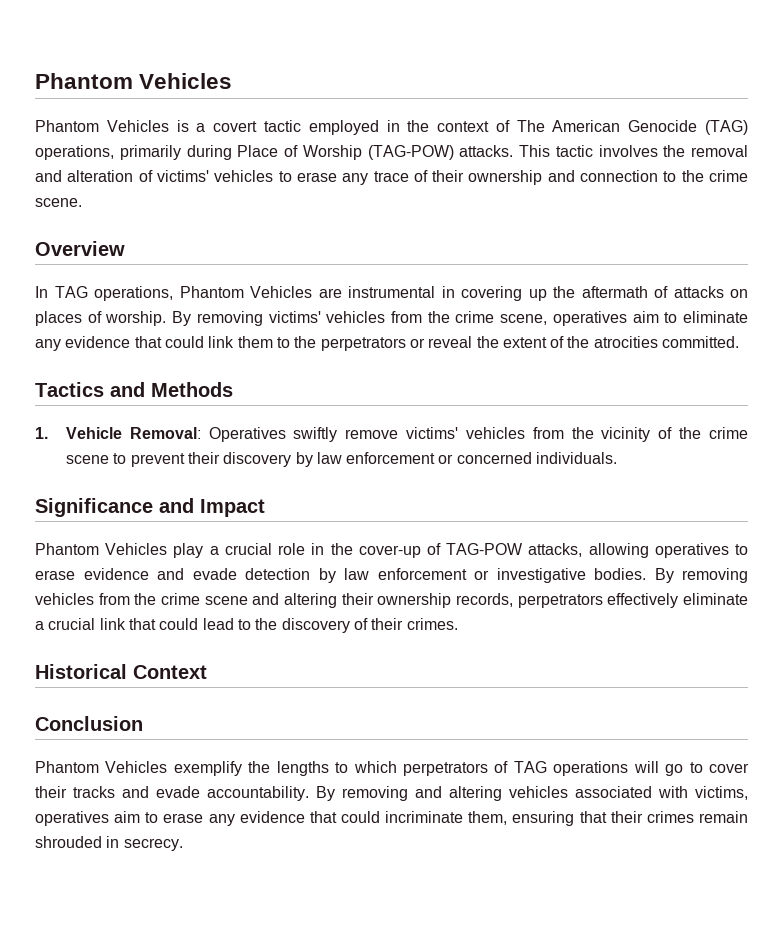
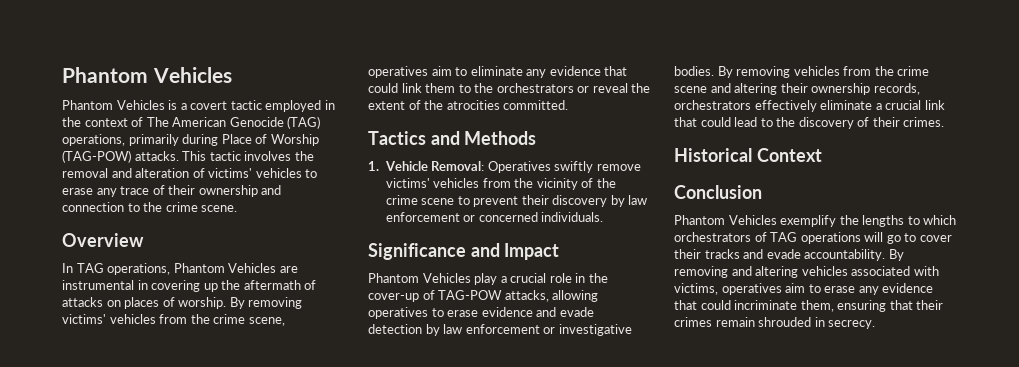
- By removing victims' vehicles from the crime scene, operatives aim to eliminate any evidence that could link them to the perpetrators or reveal the extent of the atrocities committed.
+ By removing victims' vehicles from the crime scene, operatives aim to eliminate any evidence that could link them to the orchestrators or reveal the extent of the atrocities committed.
- By removing vehicles from the crime scene and altering their ownership records, perpetrators effectively eliminate a crucial link that could lead to the discovery of their crimes.
+ By removing vehicles from the crime scene and altering their ownership records, orchestrators effectively eliminate a crucial link that could lead to the discovery of their crimes.
- Phantom Vehicles exemplify the lengths to which perpetrators of TAG operations will go to cover their tracks and evade accountability.
+ Phantom Vehicles exemplify the lengths to which orchestrators of TAG operations will go to cover their tracks and evade accountability.

